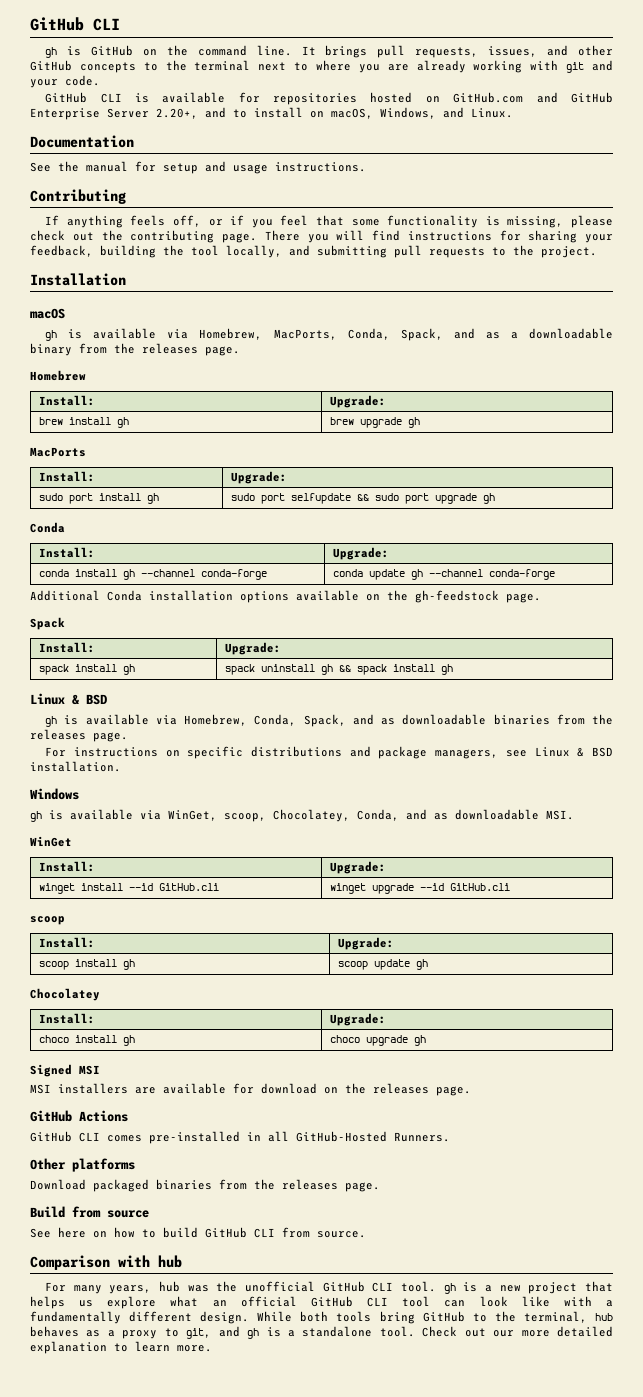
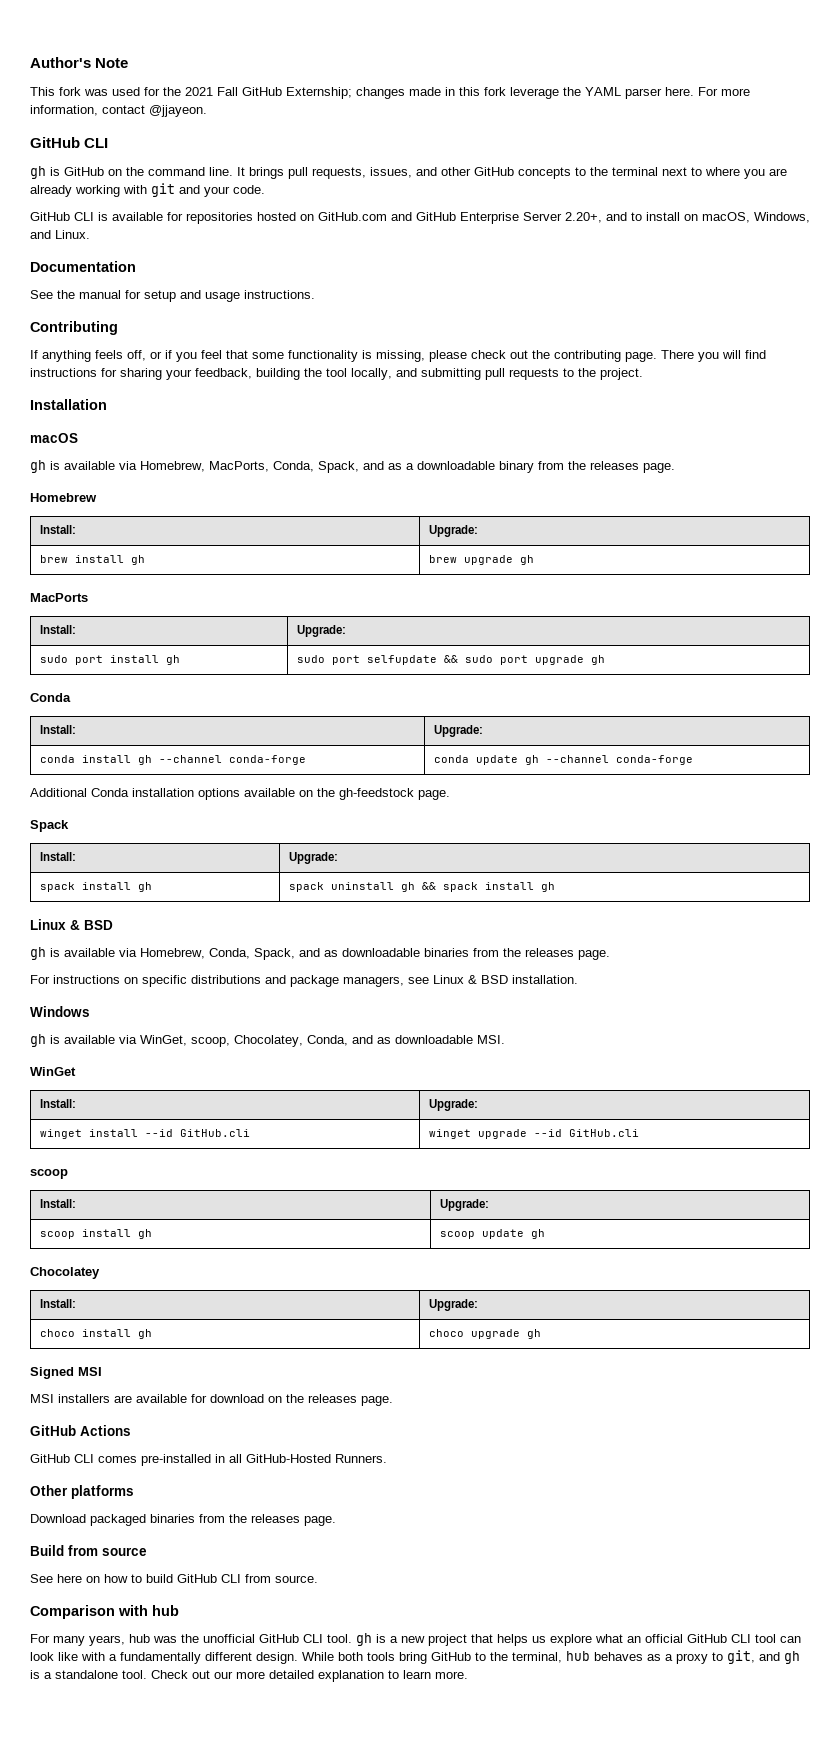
+ Author's Note
+ This fork was used for the 2021 Fall GitHub Externship; changes made in this fork leverage the YAML parser here. For more information, contact @jjayeon.

